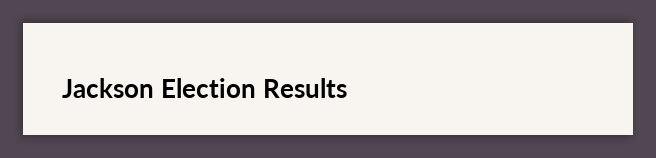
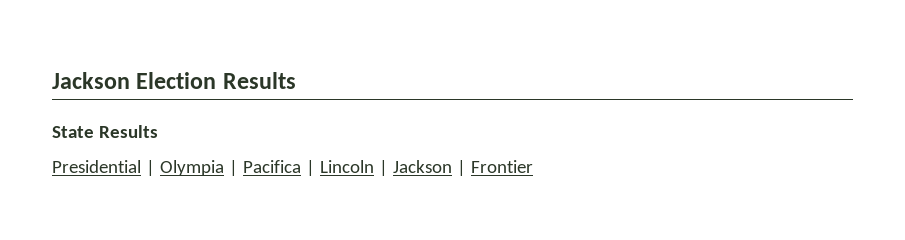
+ State Results
+ Presidential | Olympia | Pacifica | Lincoln | Jackson | Frontier

